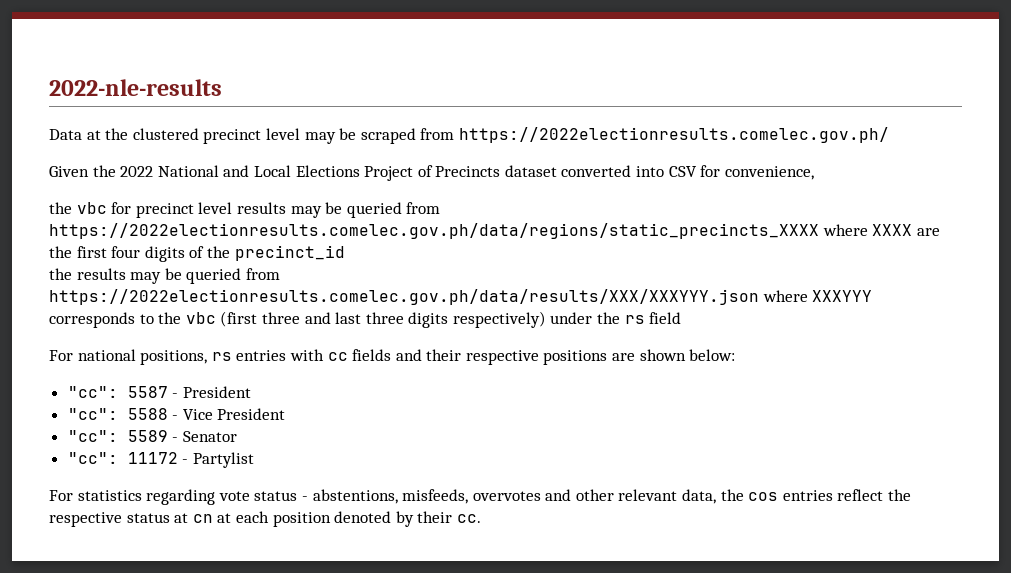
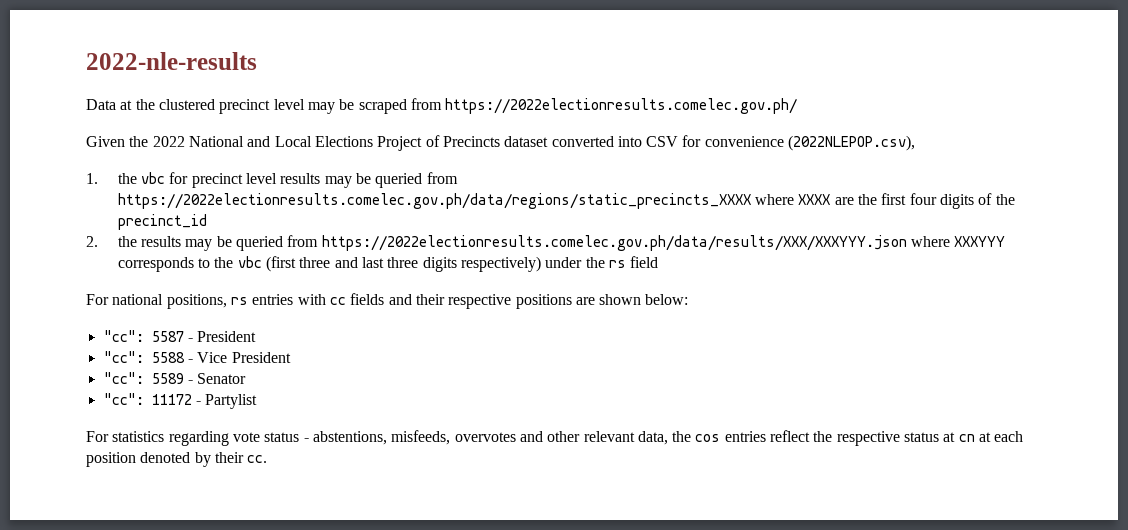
- Given the 2022 National and Local Elections Project of Precincts dataset converted into CSV for convenience,
- the vbc for precinct level results may be queried from https://2022electionresults.comelec.gov.ph/data/regions/static_precincts_XXXX where XXXX are the first four digits of the precinct_id
+ Given the 2022 National and Local Elections Project of Precincts dataset converted into CSV for convenience (2022NLEPOP.csv),
+ 1. the vbc for precinct level results may be queried from https://2022electionresults.comelec.gov.ph/data/regions/static_precincts_XXXX where XXXX are the first four digits of the precinct_id
- the results may be queried from https://2022electionresults.comelec.gov.ph/data/results/XXX/XXXYYY.json where XXXYYY corresponds to the vbc (first three and last three digits respectively) under the rs field
+ 2. the results may be queried from https://2022electionresults.comelec.gov.ph/data/results/XXX/XXXYYY.json where XXXYYY corresponds to the vbc (first three and last three digits respectively) under the rs field

